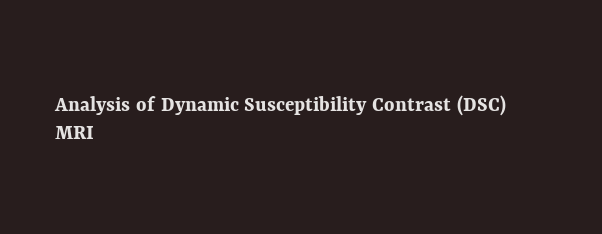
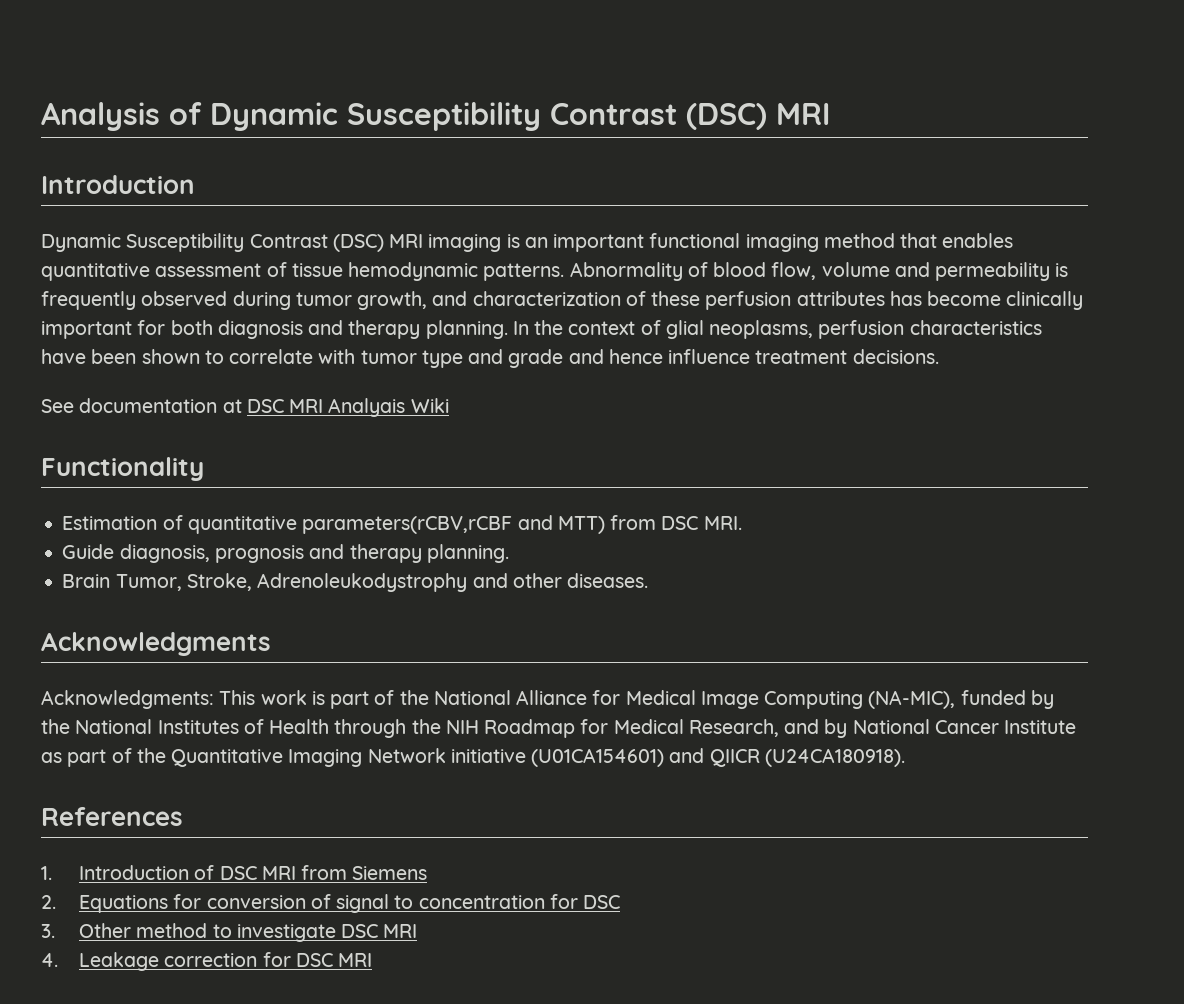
  Analysis of Dynamic Susceptibility Contrast (DSC) MRI
+ Introduction
+ Dynamic Susceptibility Contrast (DSC) MRI imaging is an important functional imaging method that enables quantitative assessment of tissue hemodynamic patterns. Abnormality of blood flow, volume and permeability is frequently observed during tumor growth, and characterization of these perfusion attributes has become clinically important for both diagnosis and therapy planning. In the context of glial neoplasms, perfusion characteristics have been shown to correlate with tumor type and grade and hence influence treatment decisions.
+ See documentation at DSC MRI Analyais Wiki
+ Functionality
+ Estimation of quantitative parameters(rCBV,rCBF and MTT) from DSC MRI.
+ Guide diagnosis, prognosis and therapy planning.
+ Brain Tumor, Stroke, Adrenoleukodystrophy and other diseases.
+ Acknowledgments
+ Acknowledgments: This work is part of the National Alliance for Medical Image Computing (NA-MIC), funded by the National Institutes of Health through the NIH Roadmap for Medical Research, and by National Cancer Institute as part of the Quantitative Imaging Network initiative (U01CA154601) and QIICR (U24CA180918).
+ References
+ 1. Introduction of DSC MRI from Siemens
+ 2. Equations for conversion of signal to concentration for DSC
+ 3. Other method to investigate DSC MRI
+ 4. Leakage correction for DSC MRI

